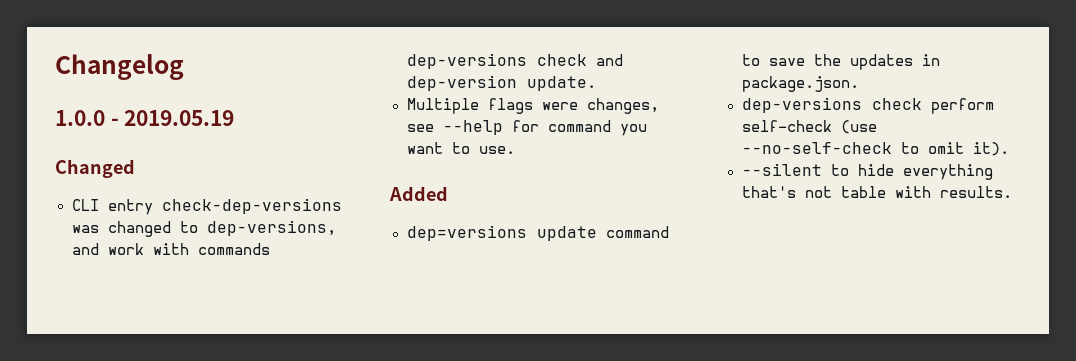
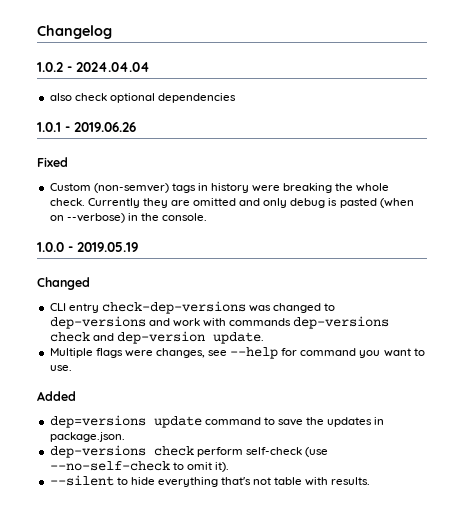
+ 1.0.2 - 2024.04.04
+ also check optional dependencies
+ 1.0.1 - 2019.06.26
+ Fixed
+ Custom (non-semver) tags in history were breaking the whole check. Currently they are omitted and only debug is pasted (when on --verbose) in the console.
- CLI entry check-dep-versions was changed to dep-versions, and work with commands dep-versions check and dep-version update.
+ CLI entry check-dep-versions was changed to dep-versions and work with commands dep-versions check and dep-version update.

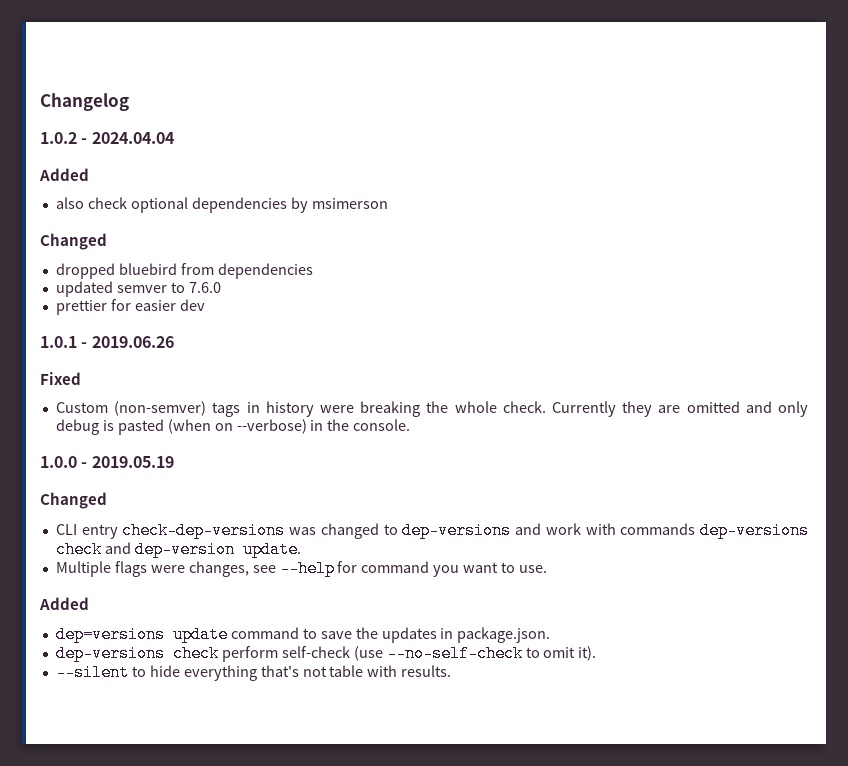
  1.0.2 - 2024.04.04
+ Added
- also check optional dependencies
+ also check optional dependencies by msimerson
+ Changed
+ dropped bluebird from dependencies
+ updated semver to 7.6.0
+ prettier for easier dev

